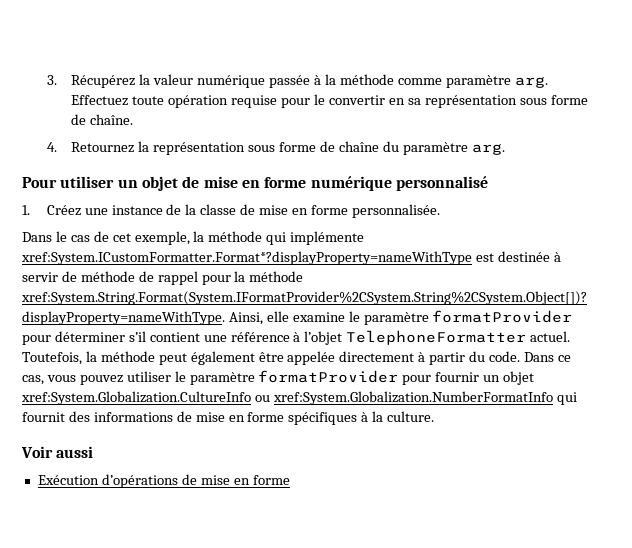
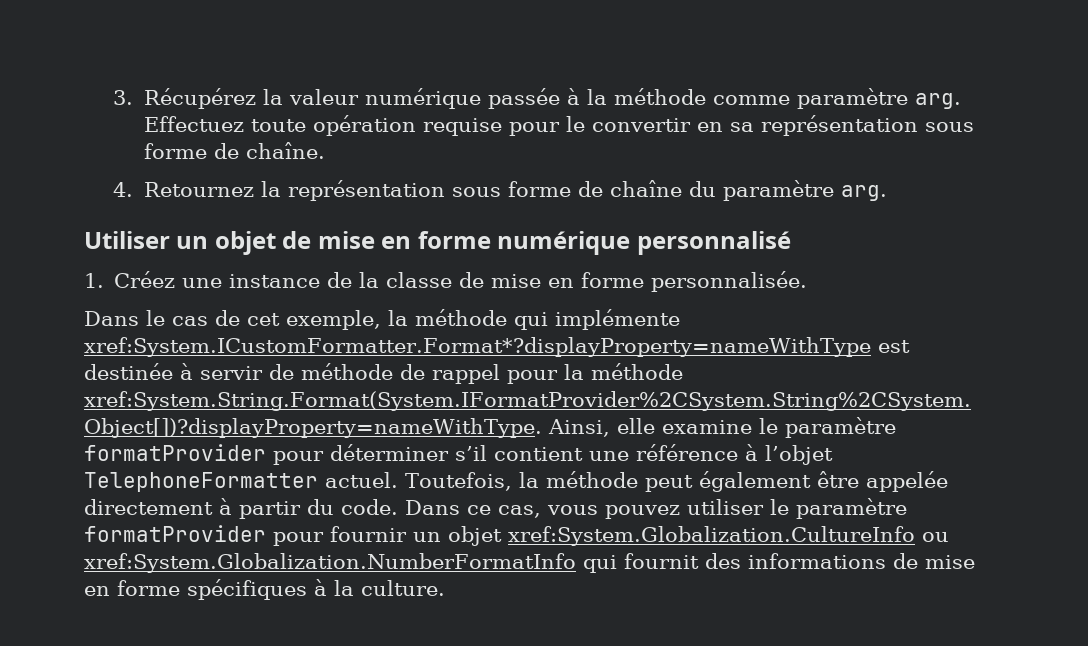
- Pour utiliser un objet de mise en forme numérique personnalisé
+ Utiliser un objet de mise en forme numérique personnalisé
- Voir aussi
- Exécution d’opérations de mise en forme

